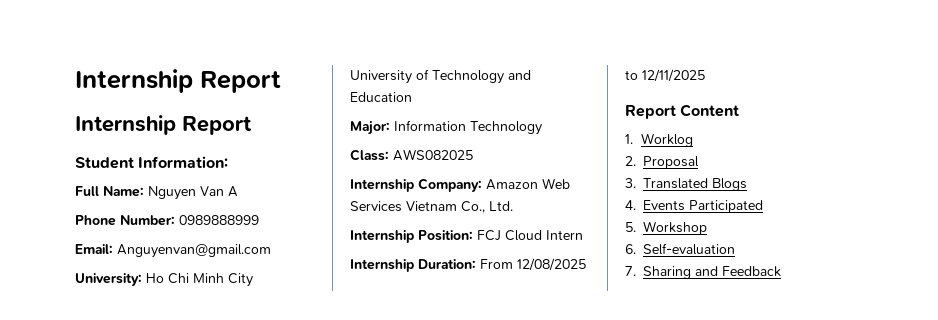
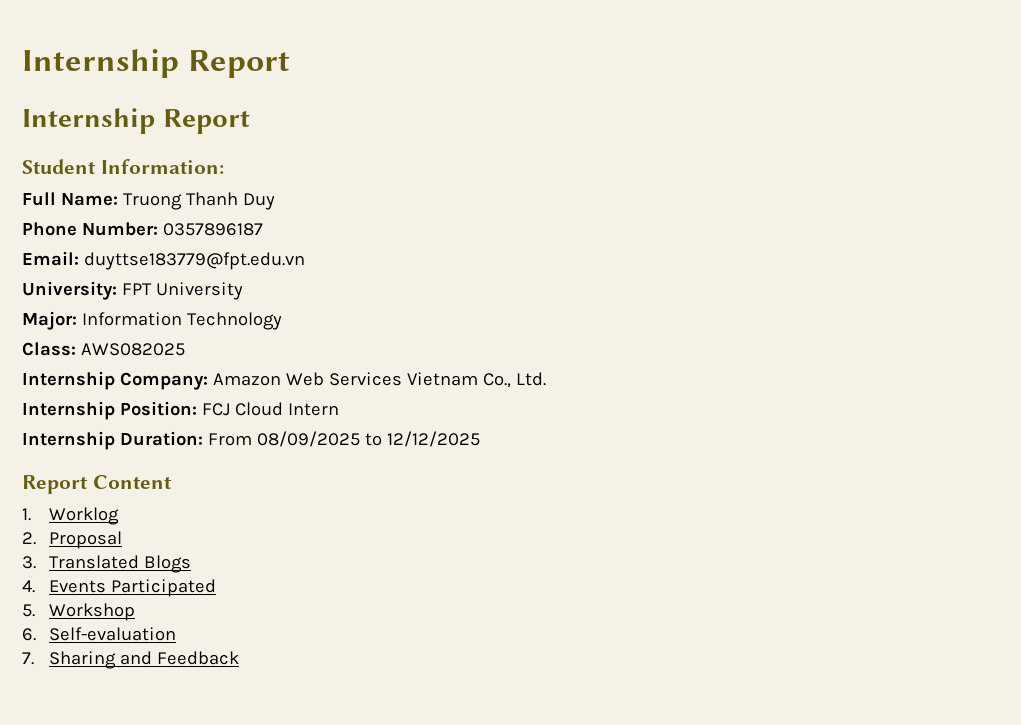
- Full Name: Nguyen Van A
+ Full Name: Truong Thanh Duy
- Phone Number: 0989888999
+ Phone Number: 0357896187
- Email: Anguyenvan@gmail.com
+ Email: duyttse183779@fpt.edu.vn
- University: Ho Chi Minh City University of Technology and Education
+ University: FPT University
- Internship Duration: From 12/08/2025 to 12/11/2025
+ Internship Duration: From 08/09/2025 to 12/12/2025

